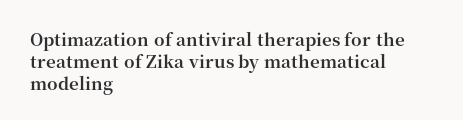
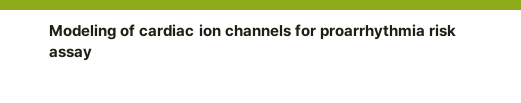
- Optimazation of antiviral therapies for the treatment of Zika virus by mathematical modeling
+ Modeling of cardiac ion channels for proarrhythmia risk assay

